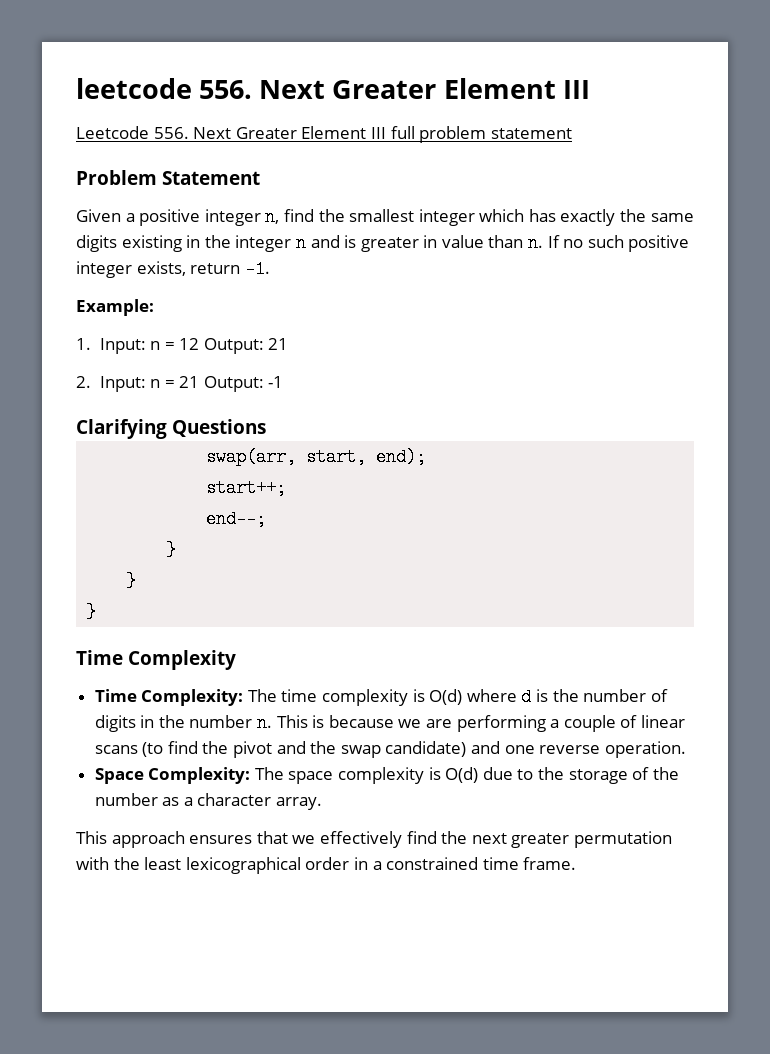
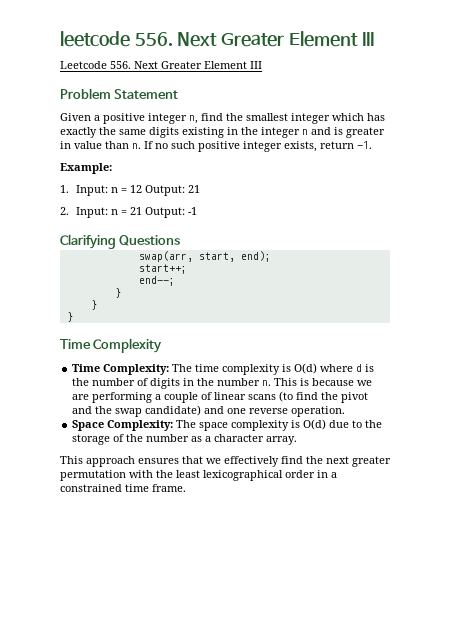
- Leetcode 556. Next Greater Element III full problem statement
+ Leetcode 556. Next Greater Element III

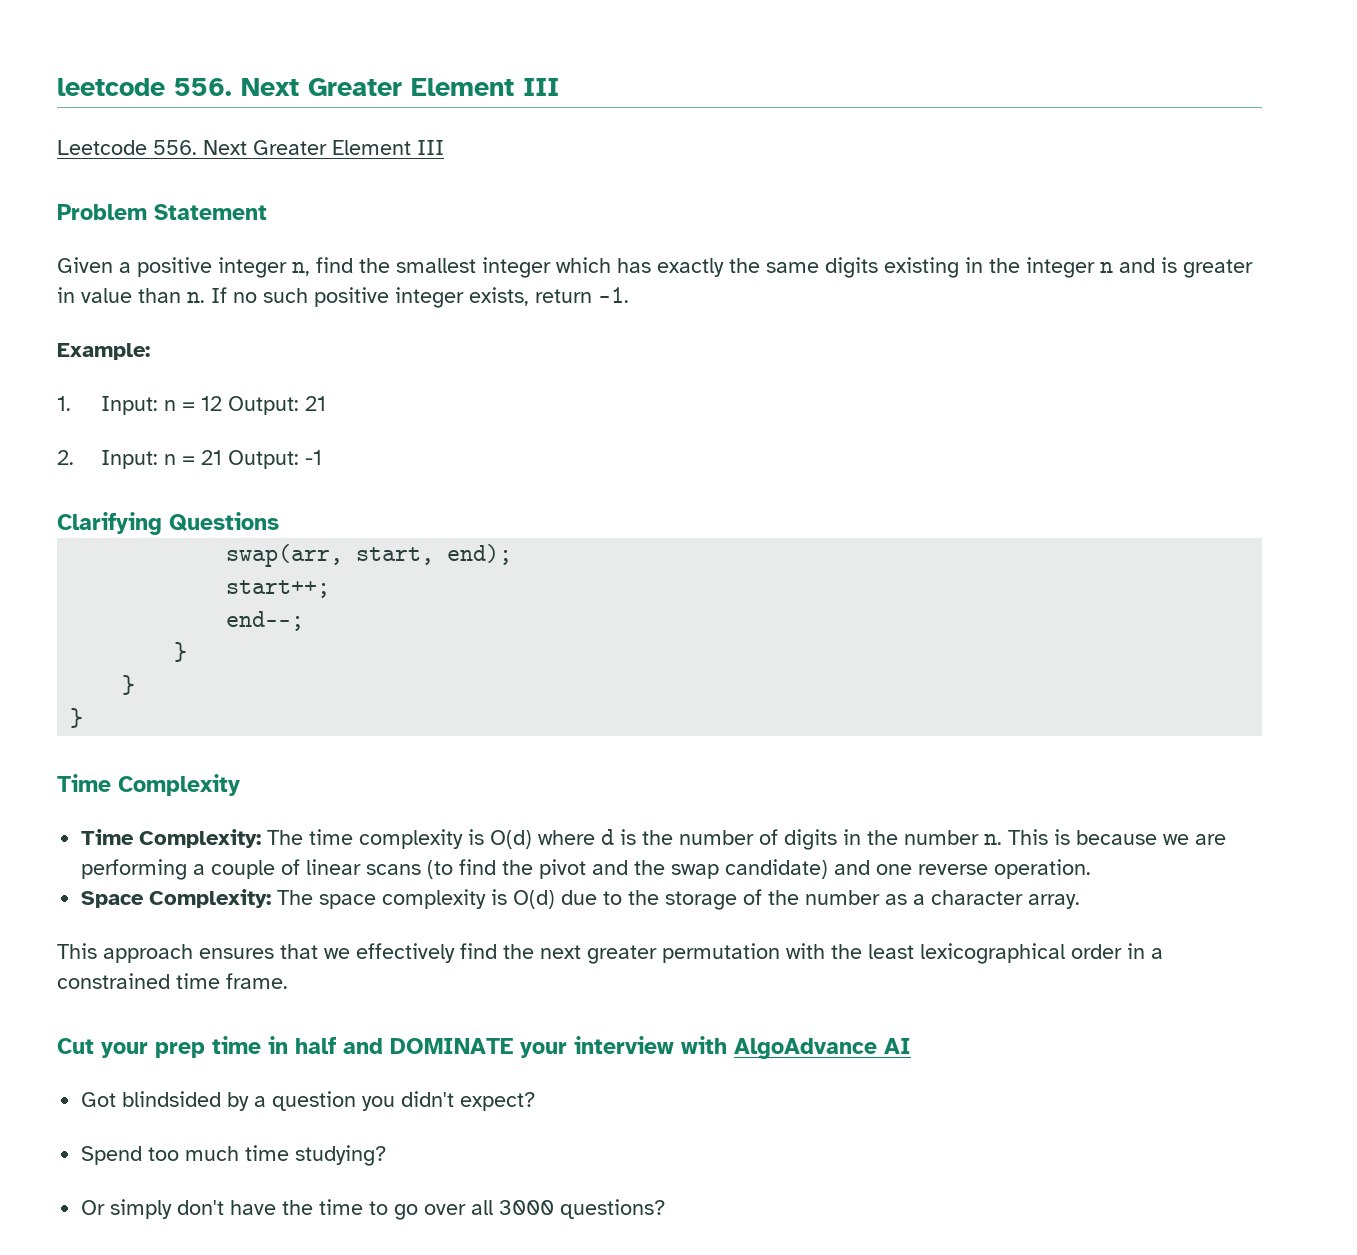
+ Cut your prep time in half and DOMINATE your interview with AlgoAdvance AI
+ Got blindsided by a question you didn't expect?
+ Spend too much time studying?
+ Or simply don't have the time to go over all 3000 questions?

